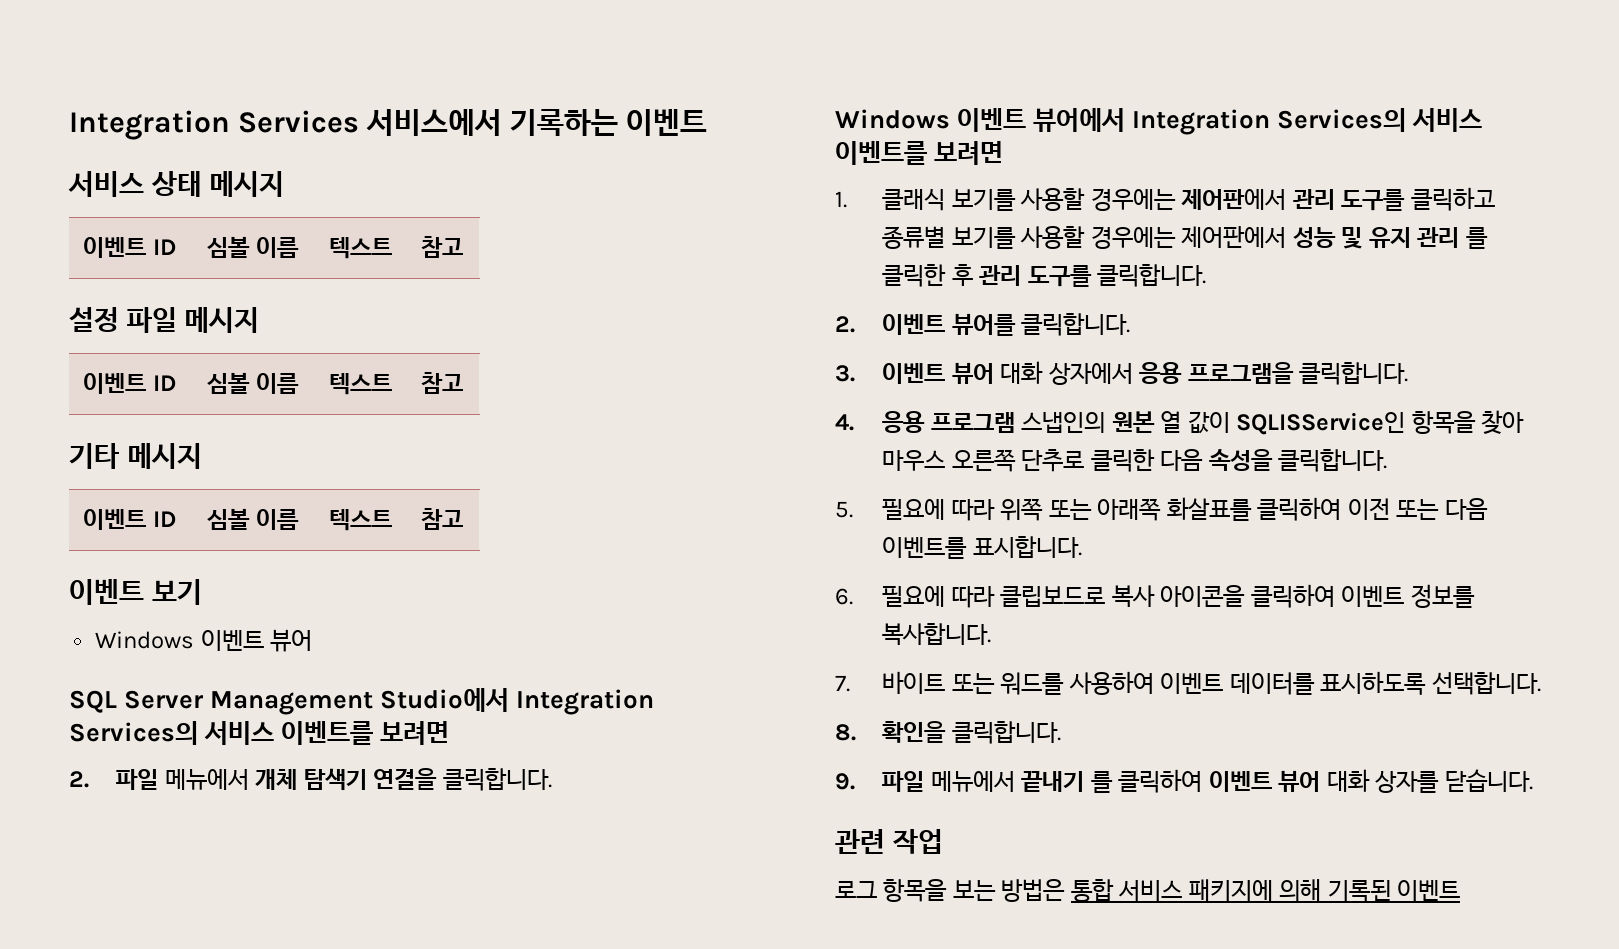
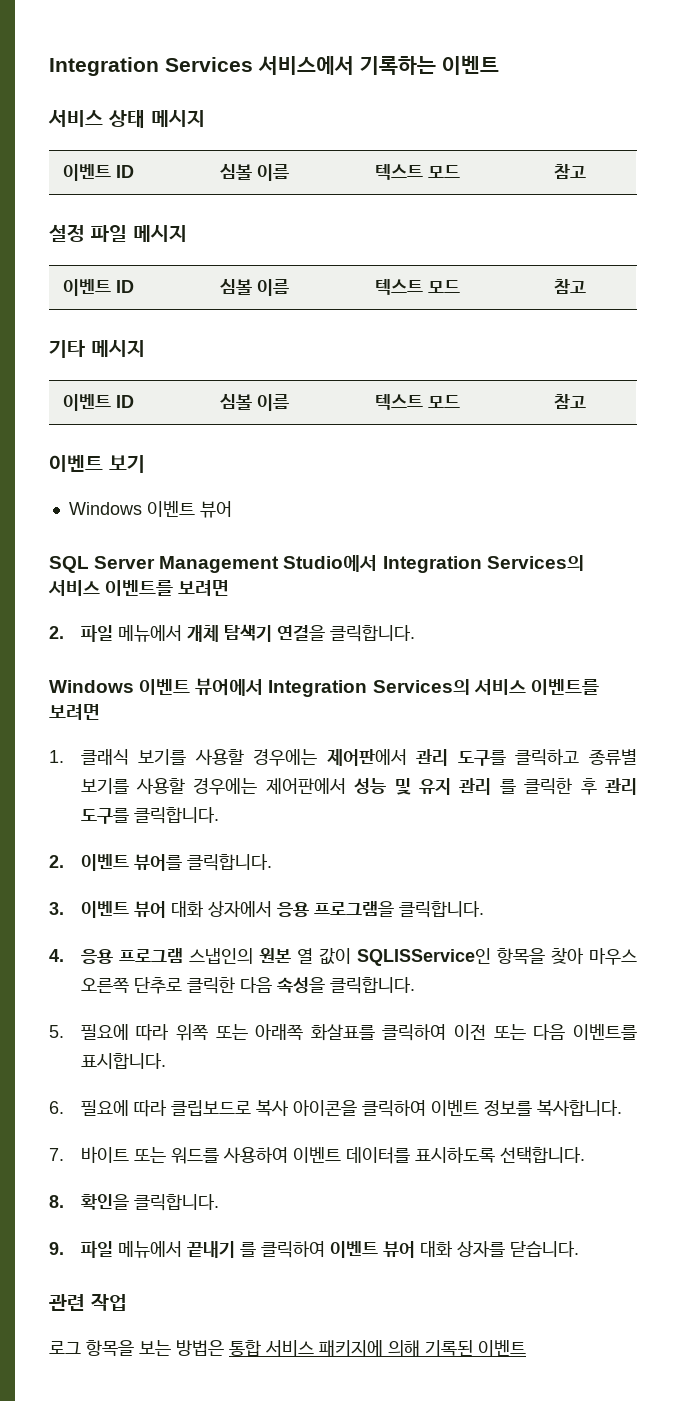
  서비스 상태 메시지
- 이벤트 ID | 심볼 이름 | 텍스트 | 참고
+ 이벤트 ID | 심볼 이름 | 텍스트 모드 | 참고
  설정 파일 메시지
- 이벤트 ID | 심볼 이름 | 텍스트 | 참고
+ 이벤트 ID | 심볼 이름 | 텍스트 모드 | 참고
  기타 메시지
- 이벤트 ID | 심볼 이름 | 텍스트 | 참고
+ 이벤트 ID | 심볼 이름 | 텍스트 모드 | 참고

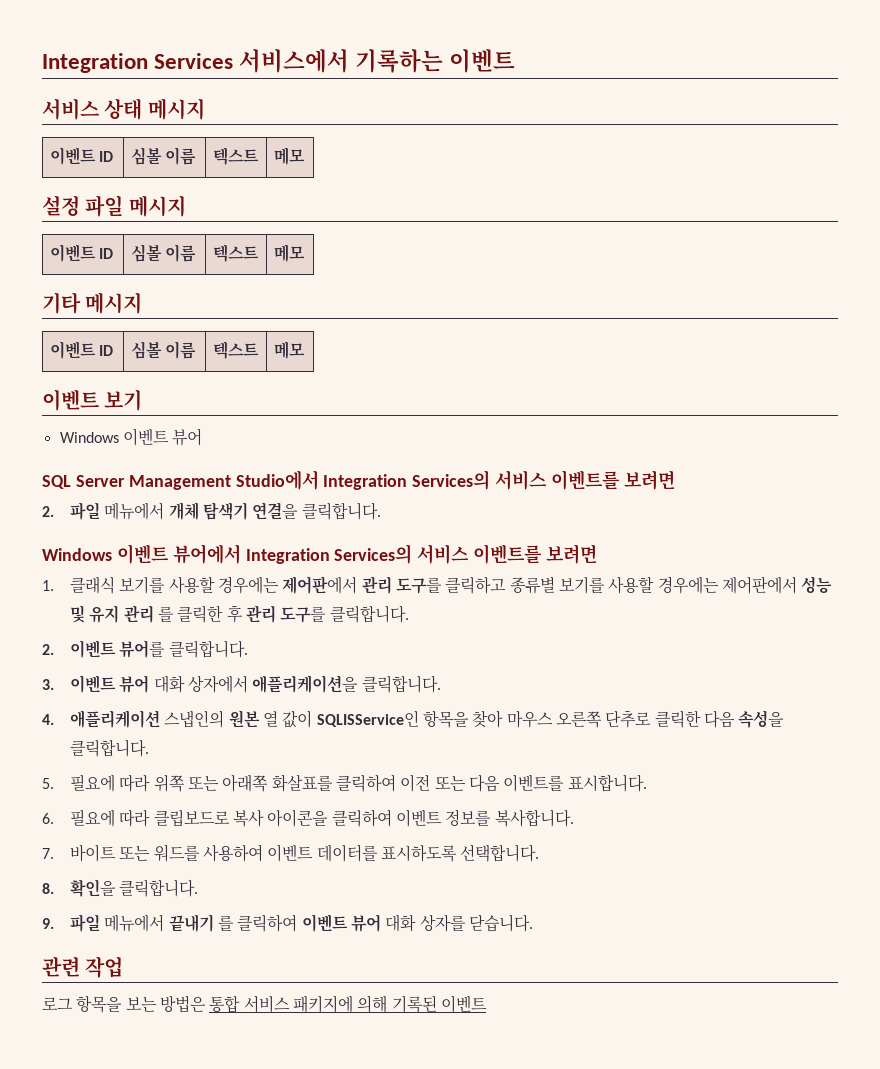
  서비스 상태 메시지
- 이벤트 ID | 심볼 이름 | 텍스트 모드 | 참고
+ 이벤트 ID | 심볼 이름 | 텍스트 | 메모
  설정 파일 메시지
- 이벤트 ID | 심볼 이름 | 텍스트 모드 | 참고
+ 이벤트 ID | 심볼 이름 | 텍스트 | 메모
  기타 메시지
- 이벤트 ID | 심볼 이름 | 텍스트 모드 | 참고
+ 이벤트 ID | 심볼 이름 | 텍스트 | 메모
- 3. 이벤트 뷰어 대화 상자에서 응용 프로그램을 클릭합니다.
+ 3. 이벤트 뷰어 대화 상자에서 애플리케이션을 클릭합니다.
- 4. 응용 프로그램 스냅인의 원본 열 값이 SQLISService인 항목을 찾아 마우스 오른쪽 단추로 클릭한 다음 속성을 클릭합니다.
+ 4. 애플리케이션 스냅인의 원본 열 값이 SQLISService인 항목을 찾아 마우스 오른쪽 단추로 클릭한 다음 속성을 클릭합니다.

